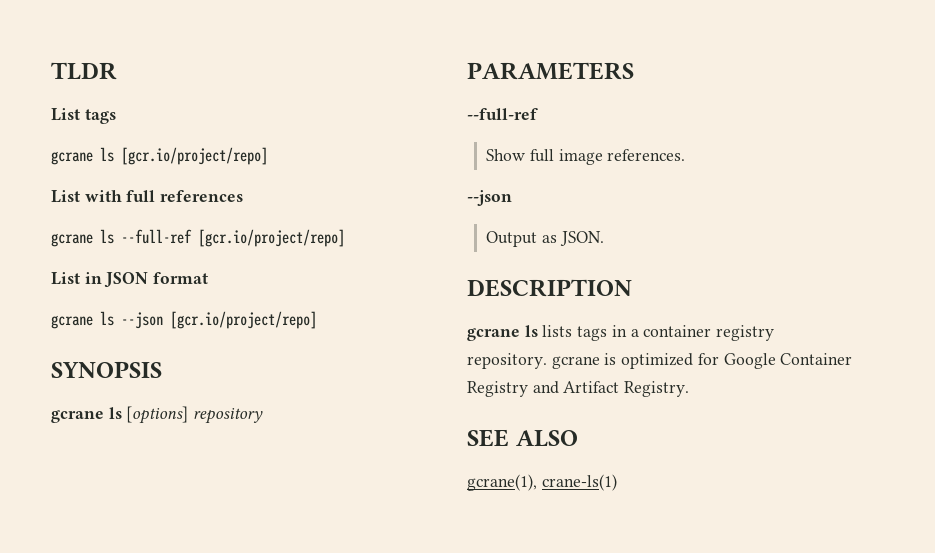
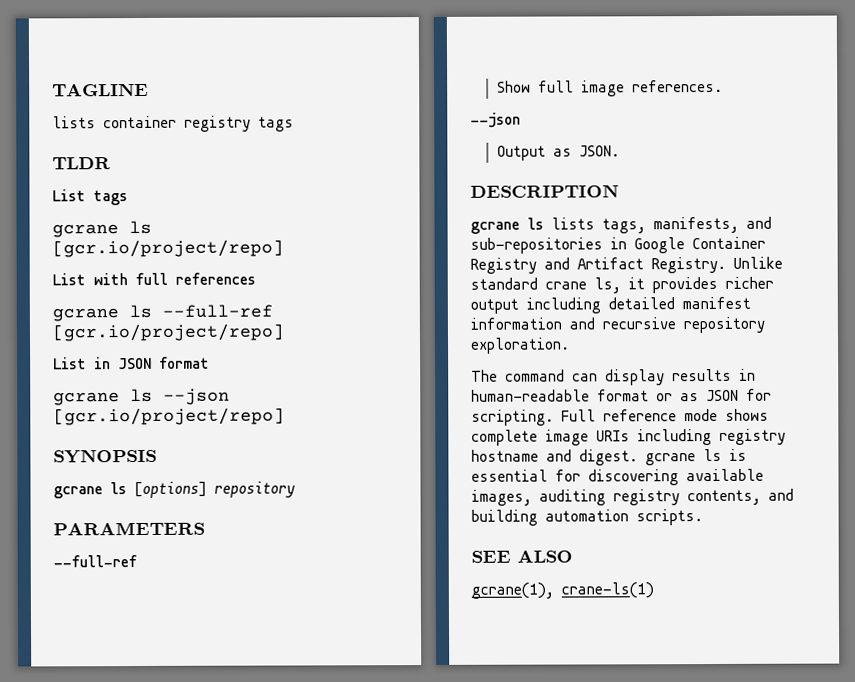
+ TAGLINE
+ lists container registry tags
- gcrane ls lists tags in a container registry repository. gcrane is optimized for Google Container Registry and Artifact Registry.
+ gcrane ls lists tags, manifests, and sub-repositories in Google Container Registry and Artifact Registry. Unlike standard crane ls, it provides richer output including detailed manifest information and recursive repository exploration.
+ The command can display results in human-readable format or as JSON for scripting. Full reference mode shows complete image URIs including registry hostname and digest. gcrane ls is essential for discovering available images, auditing registry contents, and building automation scripts.

